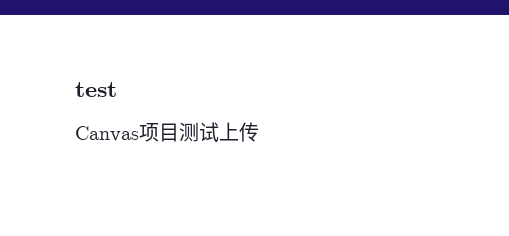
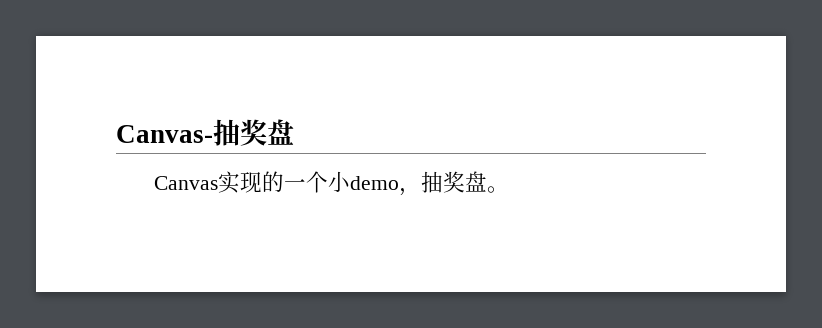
- test
+ Canvas-抽奖盘
- Canvas项目测试上传
+ Canvas实现的一个小demo，抽奖盘。

